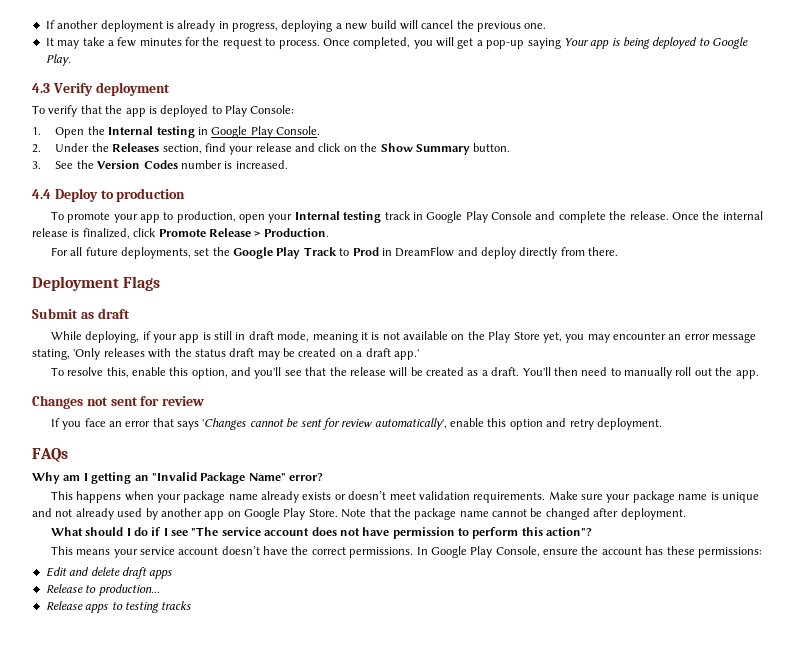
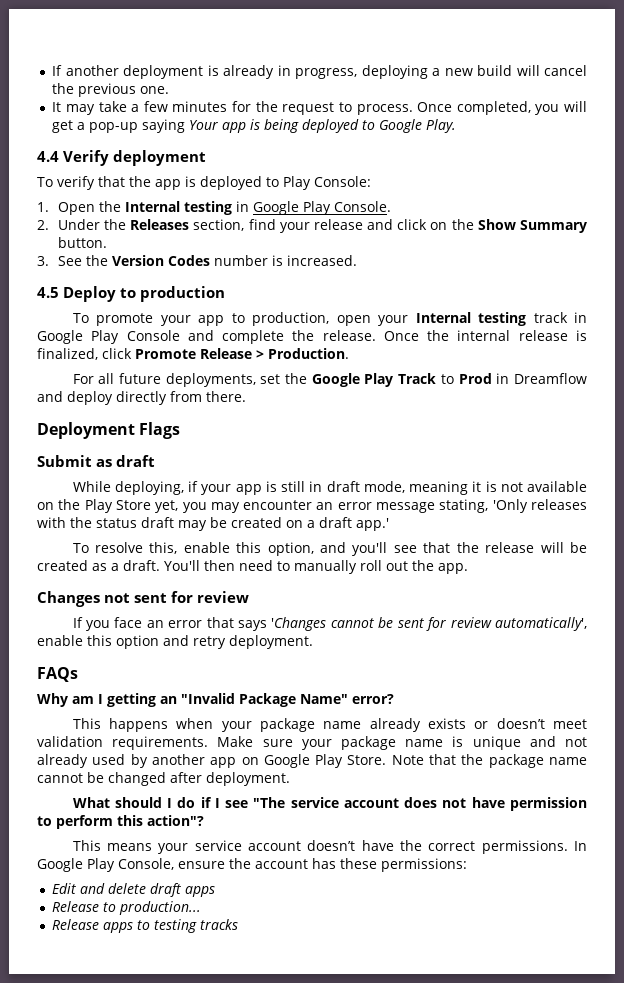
- 4.3 Verify deployment
+ 4.4 Verify deployment
- 4.4 Deploy to production
+ 4.5 Deploy to production
- For all future deployments, set the Google Play Track to Prod in DreamFlow and deploy directly from there.
+ For all future deployments, set the Google Play Track to Prod in Dreamflow and deploy directly from there.

